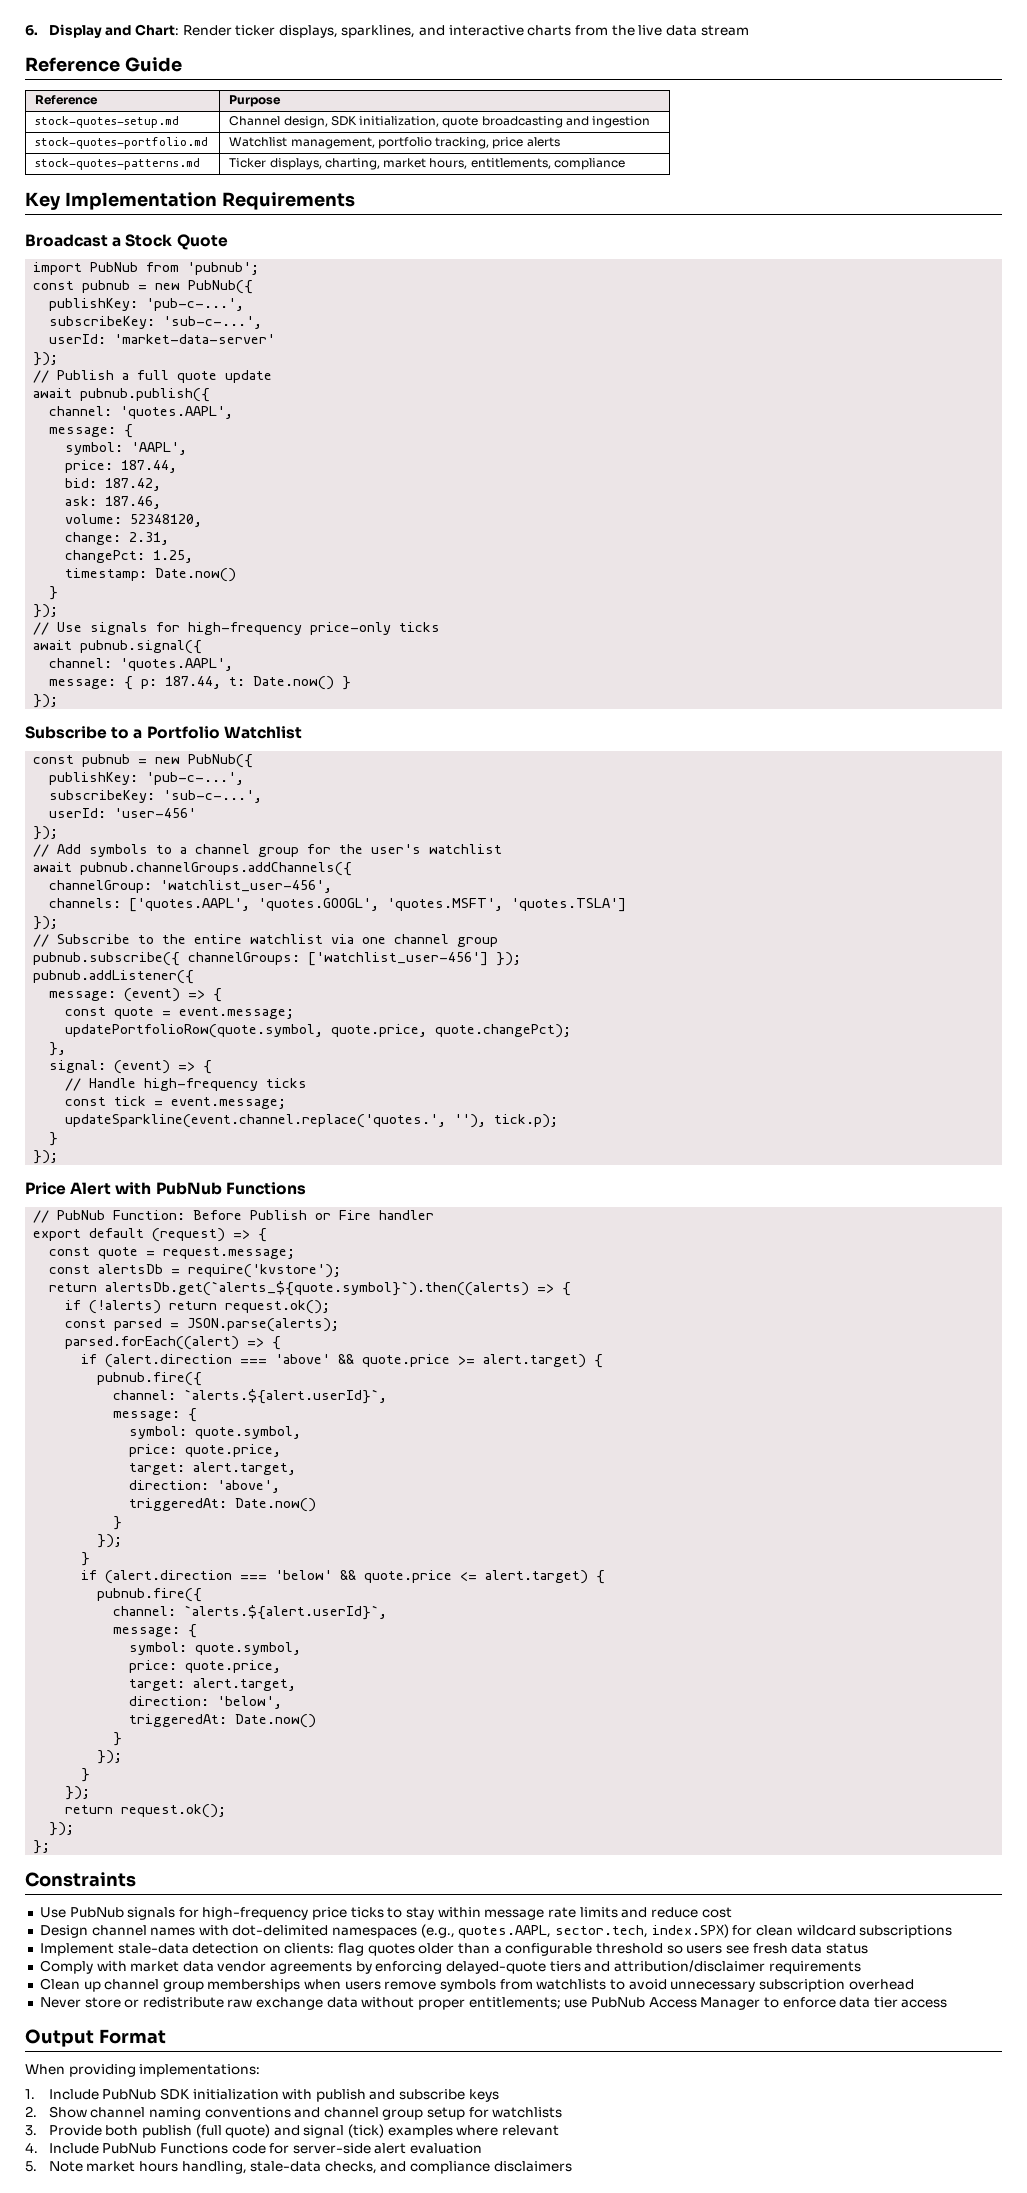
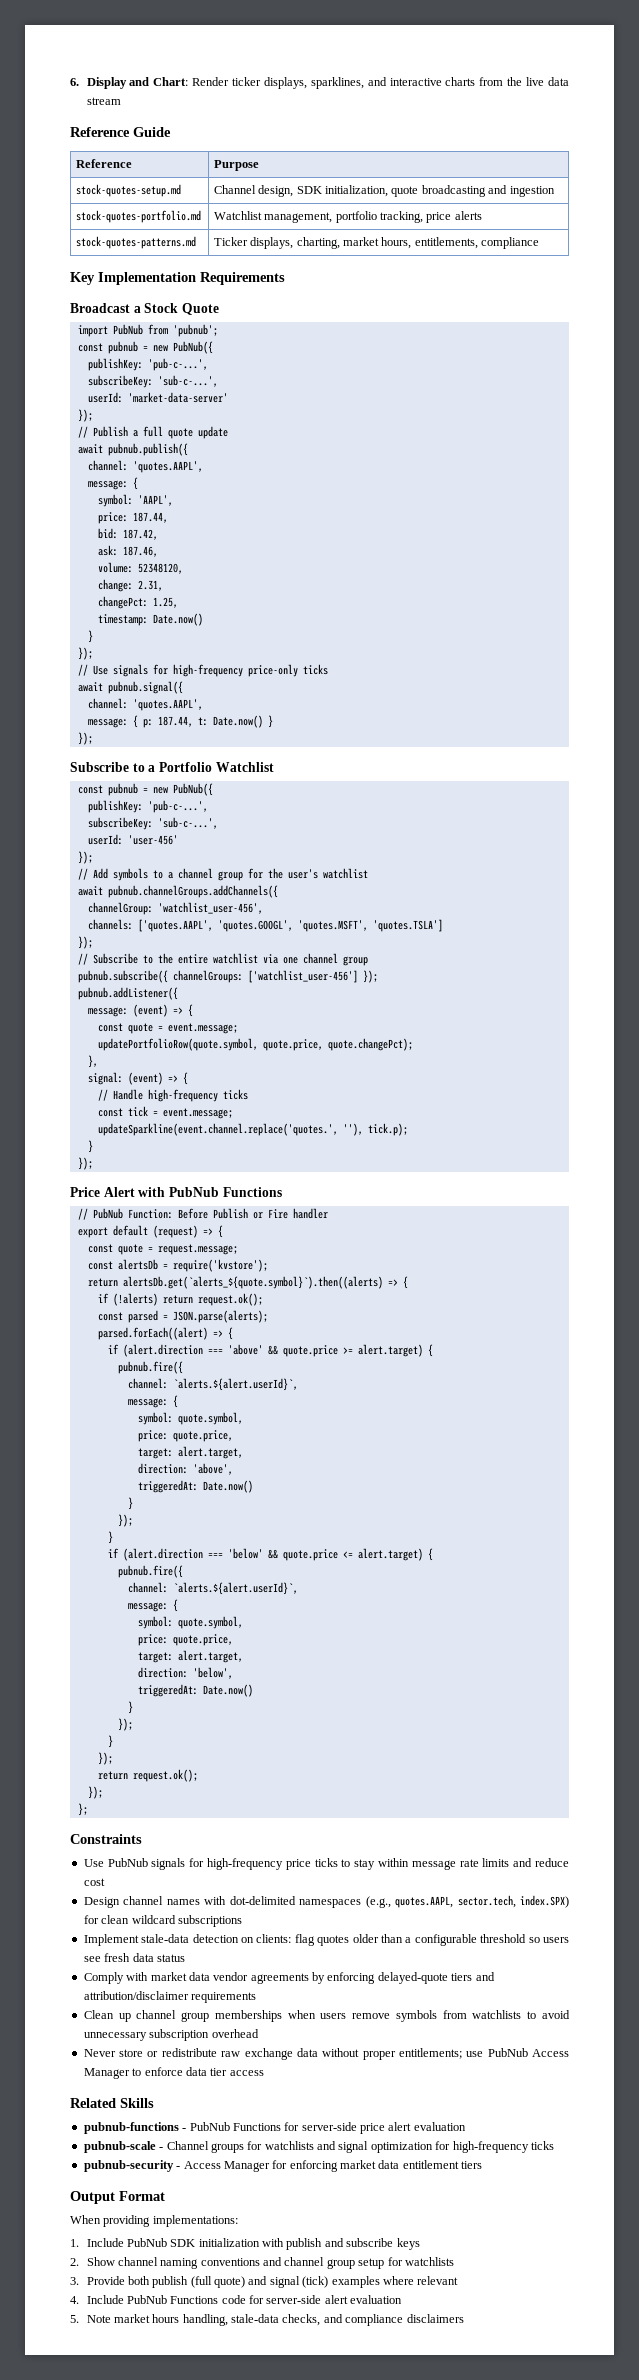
+ Related Skills
+ pubnub-functions - PubNub Functions for server-side price alert evaluation
+ pubnub-scale - Channel groups for watchlists and signal optimization for high-frequency ticks
+ pubnub-security - Access Manager for enforcing market data entitlement tiers

